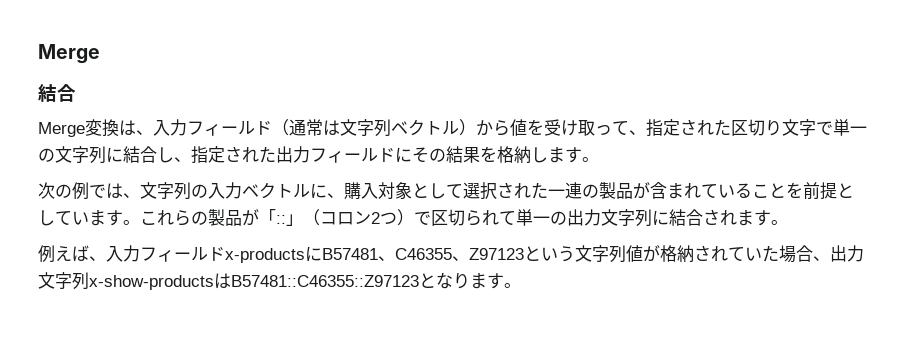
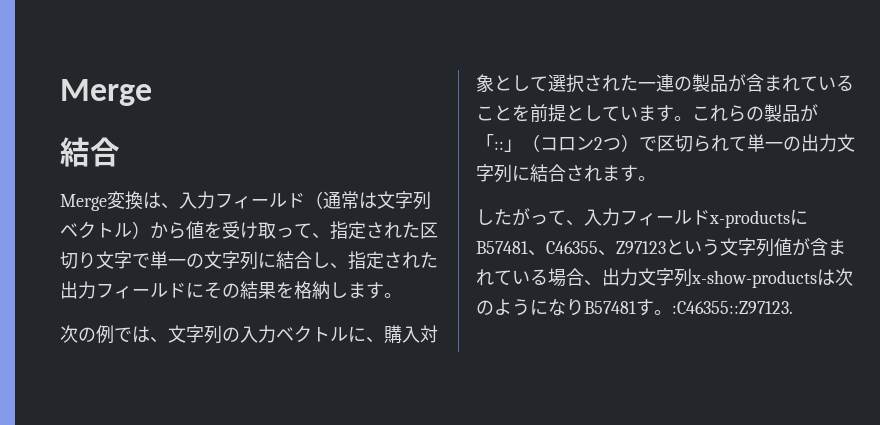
- 例えば、入力フィールドx-productsにB57481、C46355、Z97123という文字列値が格納されていた場合、出力文字列x-show-productsはB57481::C46355::Z97123となります。
+ したがって、入力フィールドx-productsにB57481、C46355、Z97123という文字列値が含まれている場合、出力文字列x-show-productsは次のようになりB57481す。:C46355::Z97123.

